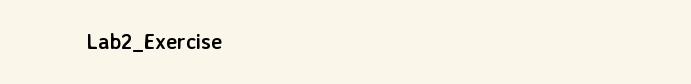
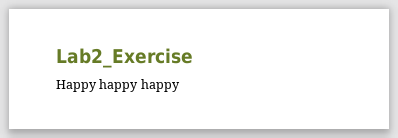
+ Happy happy happy

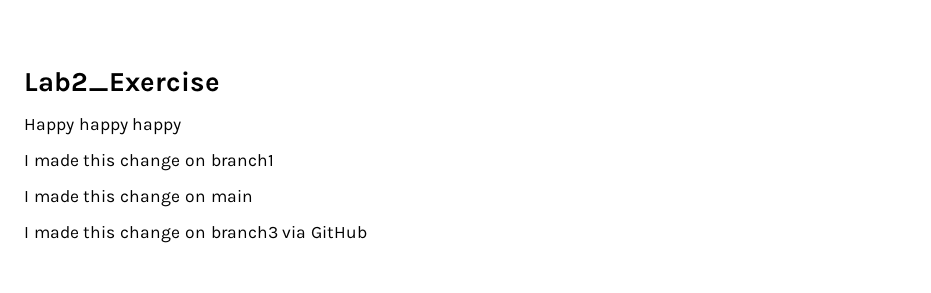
+ I made this change on branch1
+ I made this change on main
+ I made this change on branch3 via GitHub

